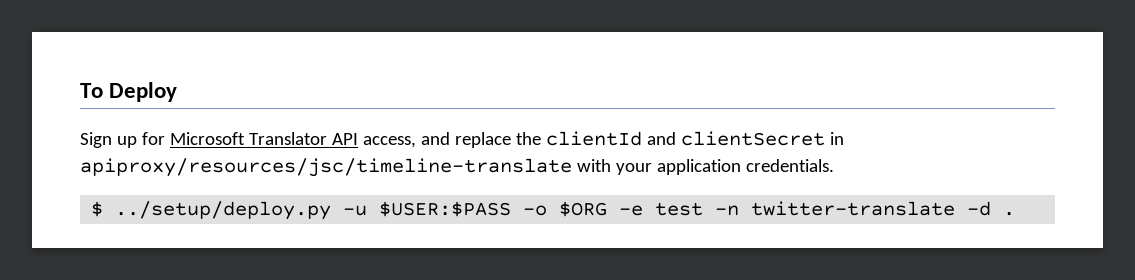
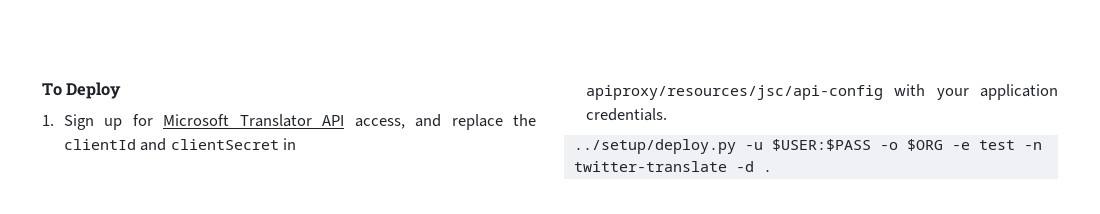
- Sign up for Microsoft Translator API access, and replace the clientId and clientSecret in apiproxy/resources/jsc/timeline-translate with your application credentials.
+ 1. Sign up for Microsoft Translator API access, and replace the clientId and clientSecret in apiproxy/resources/jsc/api-config with your application credentials.
- $ ../setup/deploy.py -u $USER:$PASS -o $ORG -e test -n twitter-translate -d .
+ ../setup/deploy.py -u $USER:$PASS -o $ORG -e test -n twitter-translate -d .

